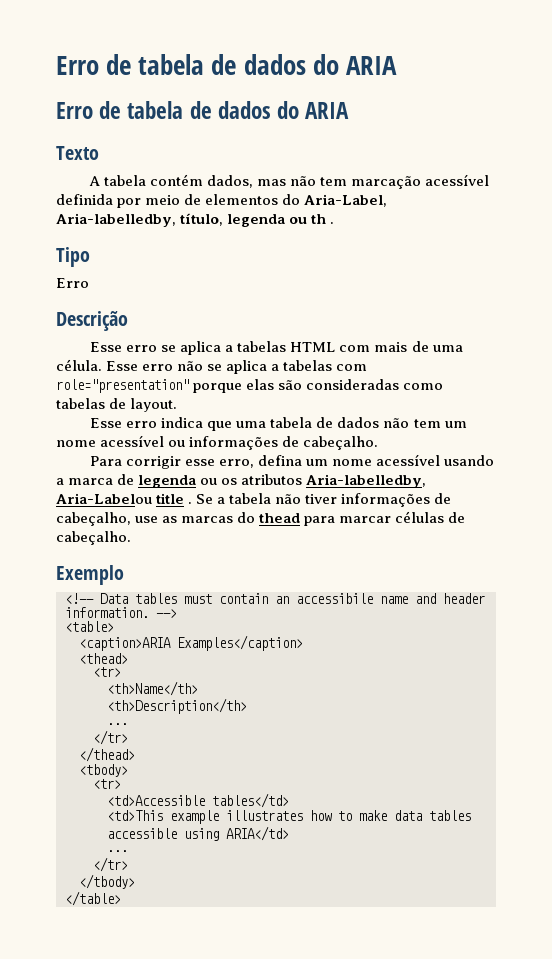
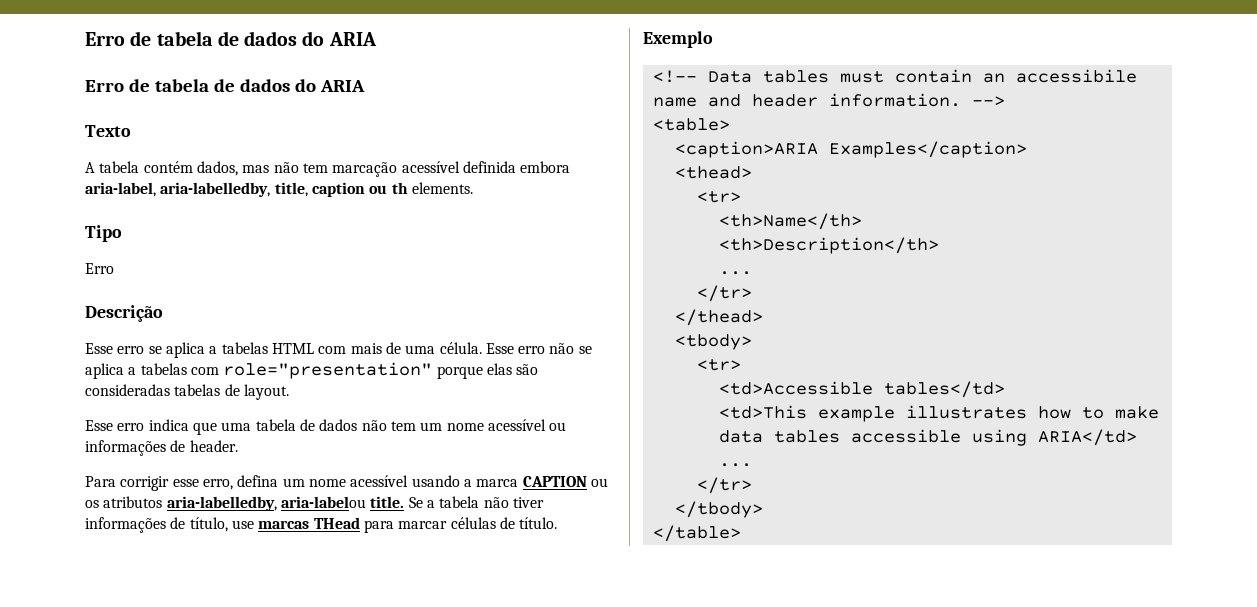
- A tabela contém dados, mas não tem marcação acessível definida por meio de elementos do Aria-Label, Aria-labelledby, título, legenda ou th .
+ A tabela contém dados, mas não tem marcação acessível definida embora aria-label, aria-labelledby, title, caption ou th elements.
- Esse erro não se aplica a tabelas com role="presentation" porque elas são consideradas como tabelas de layout.
+ Esse erro não se aplica a tabelas com role="presentation" porque elas são consideradas tabelas de layout.
- Esse erro indica que uma tabela de dados não tem um nome acessível ou informações de cabeçalho.
+ Esse erro indica que uma tabela de dados não tem um nome acessível ou informações de header.
- Para corrigir esse erro, defina um nome acessível usando a marca de legenda ou os atributos Aria-labelledby, Aria-Labelou title .
+ Para corrigir esse erro, defina um nome acessível usando a marca CAPTION ou os atributos aria-labelledby, aria-labelou title.
- Se a tabela não tiver informações de cabeçalho, use as marcas do thead para marcar células de cabeçalho.
+ Se a tabela não tiver informações de título, use marcas THead para marcar células de título.

